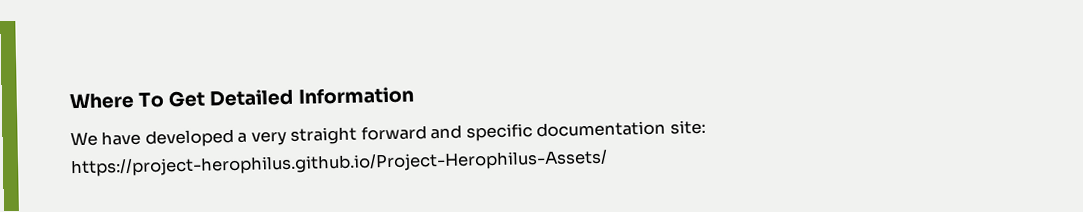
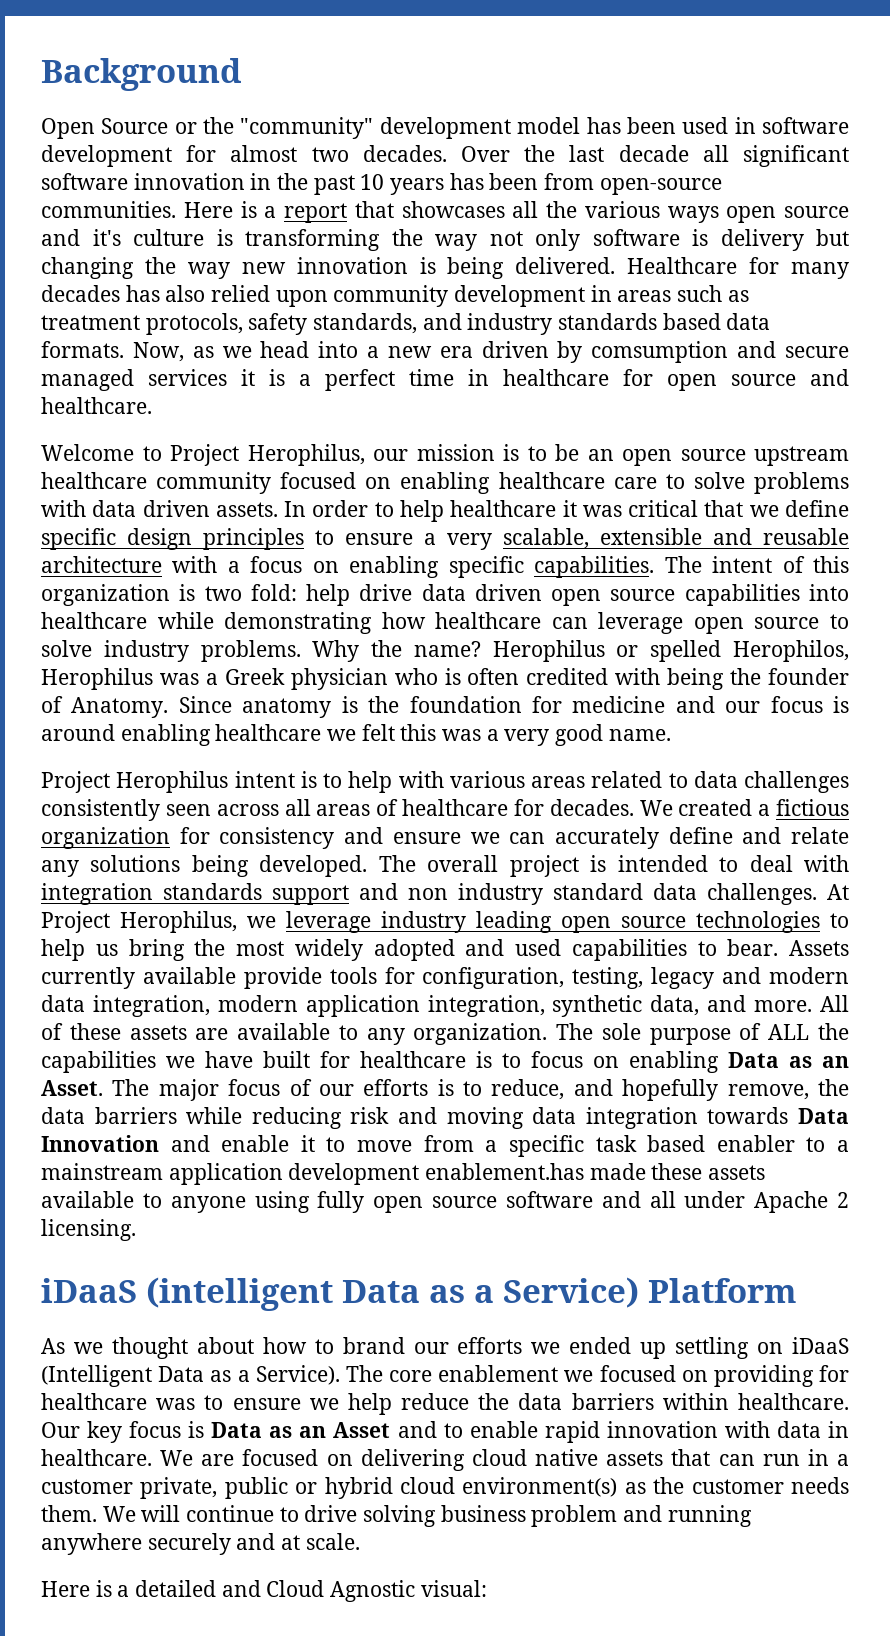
- Where To Get Detailed Information
- We have developed a very straight forward and specific documentation site: https://project-herophilus.github.io/Project-Herophilus-Assets/
+ Background
+ Open Source or the "community" development model has been used in software development for almost two decades. Over the last decade all significant software innovation in the past 10 years has been from open-source communities. Here is a report that showcases all the various ways open source and it's culture is transforming the way not only software is delivery but changing the way new innovation is being delivered. Healthcare for many decades has also relied upon community development in areas such as treatment protocols, safety standards, and industry standards based data formats. Now, as we head into a new era driven by comsumption and secure managed services it is a perfect time in healthcare for open source and healthcare.
+ Welcome to Project Herophilus, our mission is to be an open source upstream healthcare community focused on enabling healthcare care to solve problems with data driven assets. In order to help healthcare it was critical that we define specific design principles to ensure a very scalable, extensible and reusable architecture with a focus on enabling specific capabilities. The intent of this organization is two fold: help drive data driven open source capabilities into healthcare while demonstrating how healthcare can leverage open source to solve industry problems. Why the name? Herophilus or spelled Herophilos, Herophilus was a Greek physician who is often credited with being the founder of Anatomy. Since anatomy is the foundation for medicine and our focus is around enabling healthcare we felt this was a very good name.
+ Project Herophilus intent is to help with various areas related to data challenges consistently seen across all areas of healthcare for decades. We created a fictious organization for consistency and ensure we can accurately define and relate any solutions being developed. The overall project is intended to deal with integration standards support and non industry standard data challenges. At Project Herophilus, we leverage industry leading open source technologies to help us bring the most widely adopted and used capabilities to bear. Assets currently available provide tools for configuration, testing, legacy and modern data integration, modern application integration, synthetic data, and more. All of these assets are available to any organization. The sole purpose of ALL the capabilities we have built for healthcare is to focus on enabling Data as an Asset. The major focus of our efforts is to reduce, and hopefully remove, the data barriers while reducing risk and moving data integration towards Data Innovation and enable it to move from a specific task based enabler to a mainstream application development enablement.has made these assets available to anyone using fully open source software and all under Apache 2 licensing.
+ iDaaS (intelligent Data as a Service) Platform
+ As we thought about how to brand our efforts we ended up settling on iDaaS (Intelligent Data as a Service). The core enablement we focused on providing for healthcare was to ensure we help reduce the data barriers within healthcare. Our key focus is Data as an Asset and to enable rapid innovation with data in healthcare. We are focused on delivering cloud native assets that can run in a customer private, public or hybrid cloud environment(s) as the customer needs them. We will continue to drive solving business problem and running anywhere securely and at scale.
+ Here is a detailed and Cloud Agnostic visual:

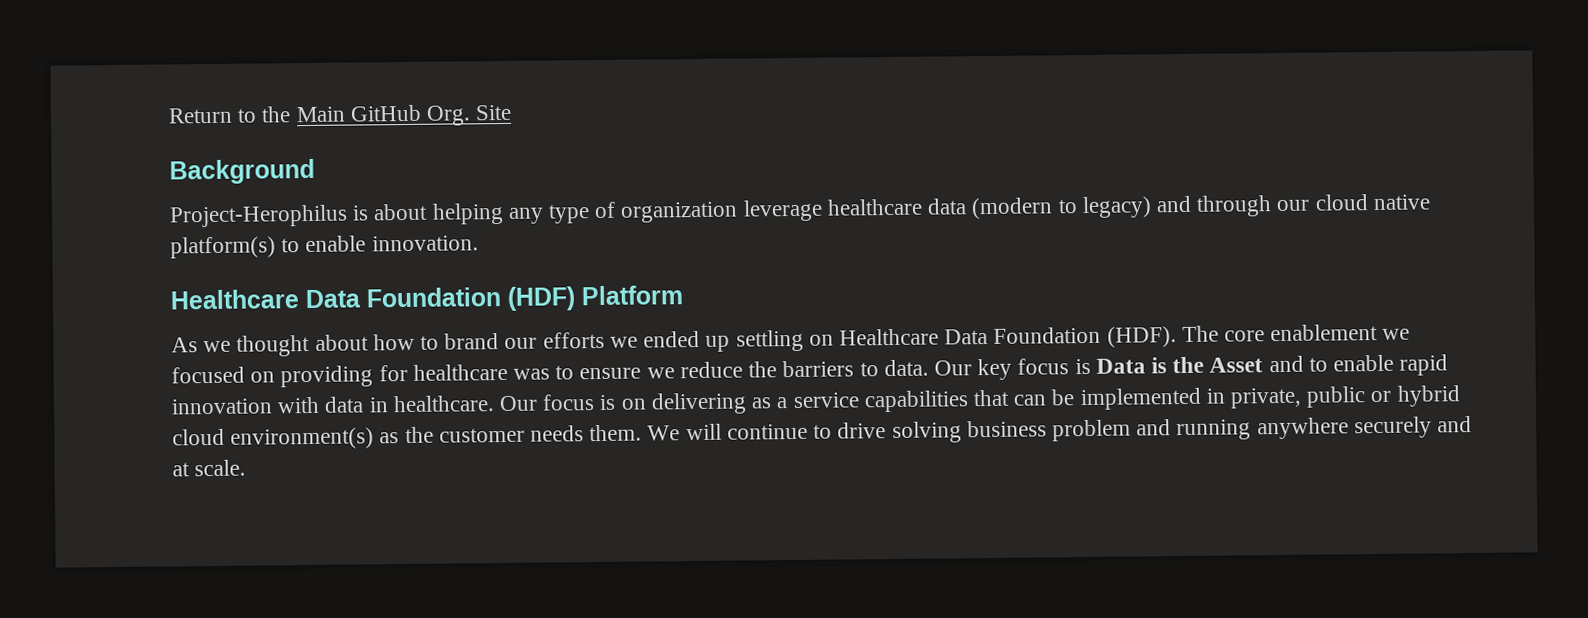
+ Return to the Main GitHub Org. Site
  Background
- Open Source or the "community" development model has been used in software development for almost two decades. Over the last decade all significant software innovation in the past 10 years has been from open-source communities. Here is a report that showcases all the various ways open source and it's culture is transforming the way not only software is delivery but changing the way new innovation is being delivered. Healthcare for many decades has also relied upon community development in areas such as treatment protocols, safety standards, and industry standards based data formats. Now, as we head into a new era driven by comsumption and secure managed services it is a perfect time in healthcare for open source and healthcare.
- Welcome to Project Herophilus, our mission is to be an open source upstream healthcare community focused on enabling healthcare care to solve problems with data driven assets. In order to help healthcare it was critical that we define specific design principles to ensure a very scalable, extensible and reusable architecture with a focus on enabling specific capabilities. The intent of this organization is two fold: help drive data driven open source capabilities into healthcare while demonstrating how healthcare can leverage open source to solve industry problems. Why the name? Herophilus or spelled Herophilos, Herophilus was a Greek physician who is often credited with being the founder of Anatomy. Since anatomy is the foundation for medicine and our focus is around enabling healthcare we felt this was a very good name.
- Project Herophilus intent is to help with various areas related to data challenges consistently seen across all areas of healthcare for decades. We created a fictious organization for consistency and ensure we can accurately define and relate any solutions being developed. The overall project is intended to deal with integration standards support and non industry standard data challenges. At Project Herophilus, we leverage industry leading open source technologies to help us bring the most widely adopted and used capabilities to bear. Assets currently available provide tools for configuration, testing, legacy and modern data integration, modern application integration, synthetic data, and more. All of these assets are available to any organization. The sole purpose of ALL the capabilities we have built for healthcare is to focus on enabling Data as an Asset. The major focus of our efforts is to reduce, and hopefully remove, the data barriers while reducing risk and moving data integration towards Data Innovation and enable it to move from a specific task based enabler to a mainstream application development enablement.has made these assets available to anyone using fully open source software and all under Apache 2 licensing.
- iDaaS (intelligent Data as a Service) Platform
+ Project-Herophilus is about helping any type of organization leverage healthcare data (modern to legacy) and through our cloud native platform(s) to enable innovation.
+ Healthcare Data Foundation (HDF) Platform
- As we thought about how to brand our efforts we ended up settling on iDaaS (Intelligent Data as a Service).
+ As we thought about how to brand our efforts we ended up settling on Healthcare Data Foundation (HDF).
- The core enablement we focused on providing for healthcare was to ensure we help reduce the data barriers within healthcare.
+ The core enablement we focused on providing for healthcare was to ensure we reduce the barriers to data.
- Our key focus is Data as an Asset and to enable rapid innovation with data in healthcare.
+ Our key focus is Data is the Asset and to enable rapid innovation with data in healthcare.
- We are focused on delivering cloud native assets that can run in a customer private, public or hybrid cloud environment(s) as the customer needs them.
+ Our focus is on delivering as a service capabilities that can be implemented in private, public or hybrid cloud environment(s) as the customer needs them.
- Here is a detailed and Cloud Agnostic visual:

